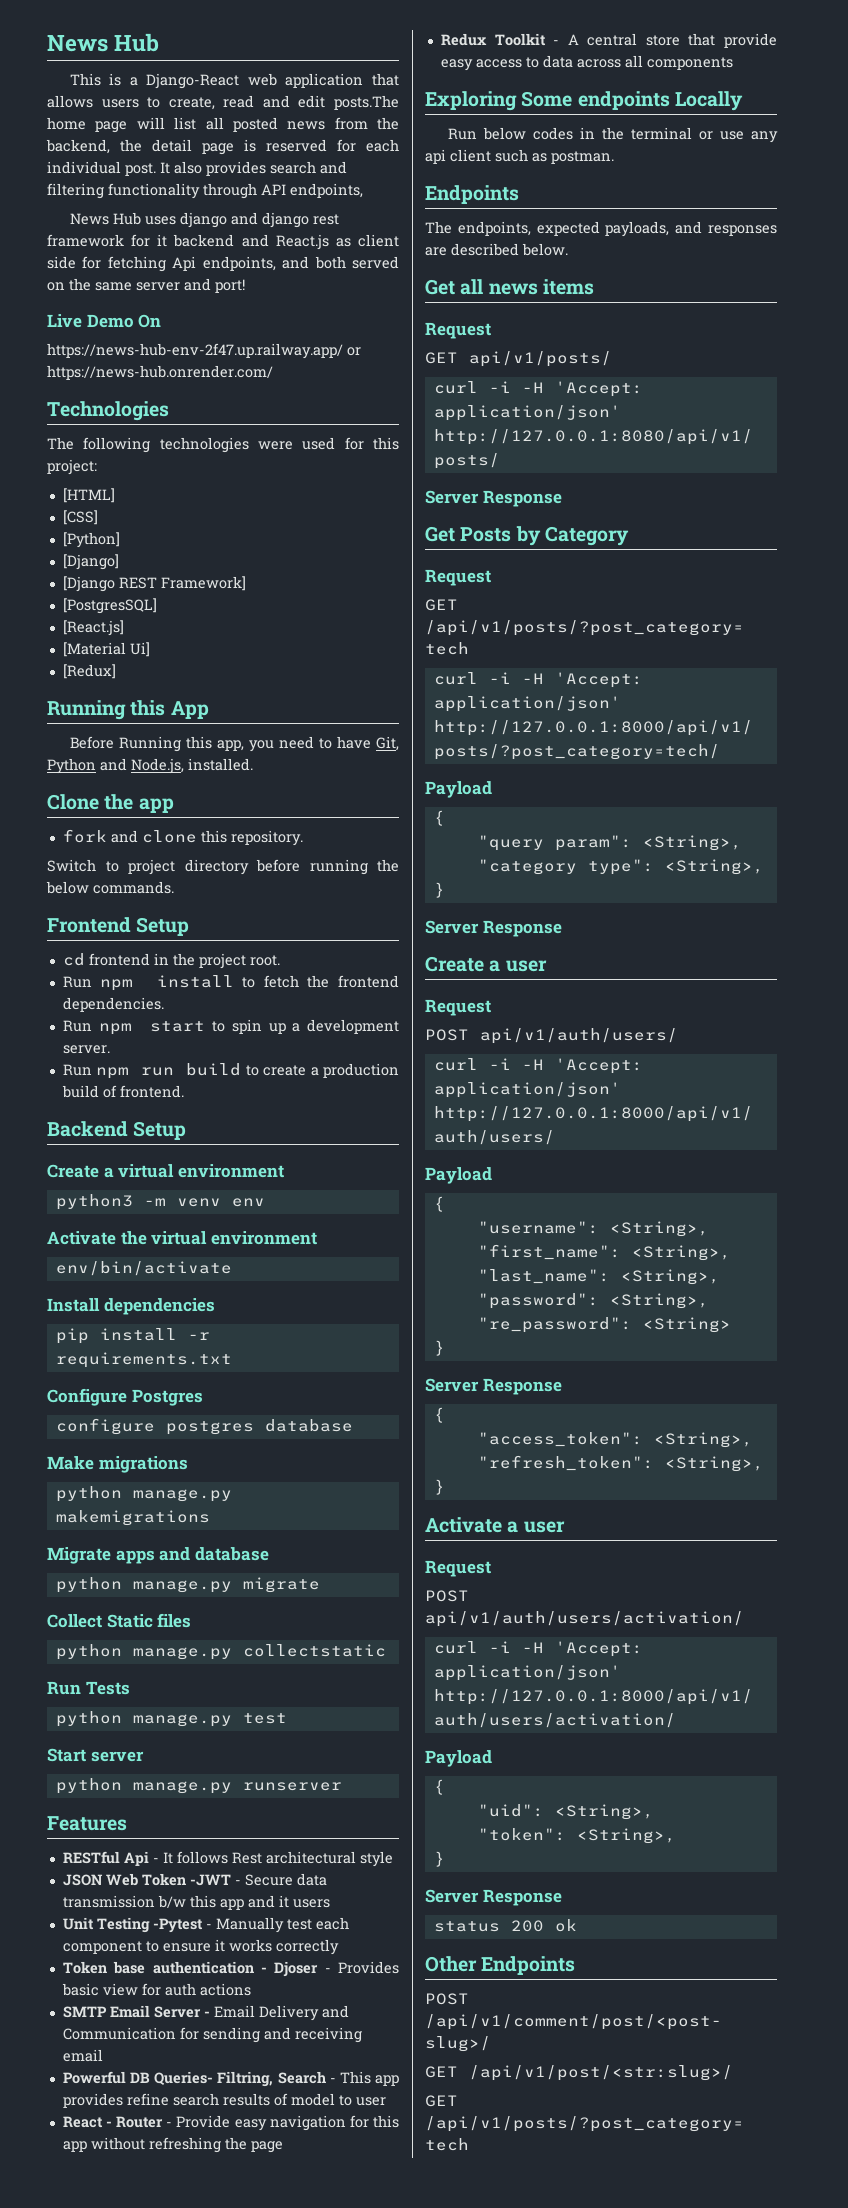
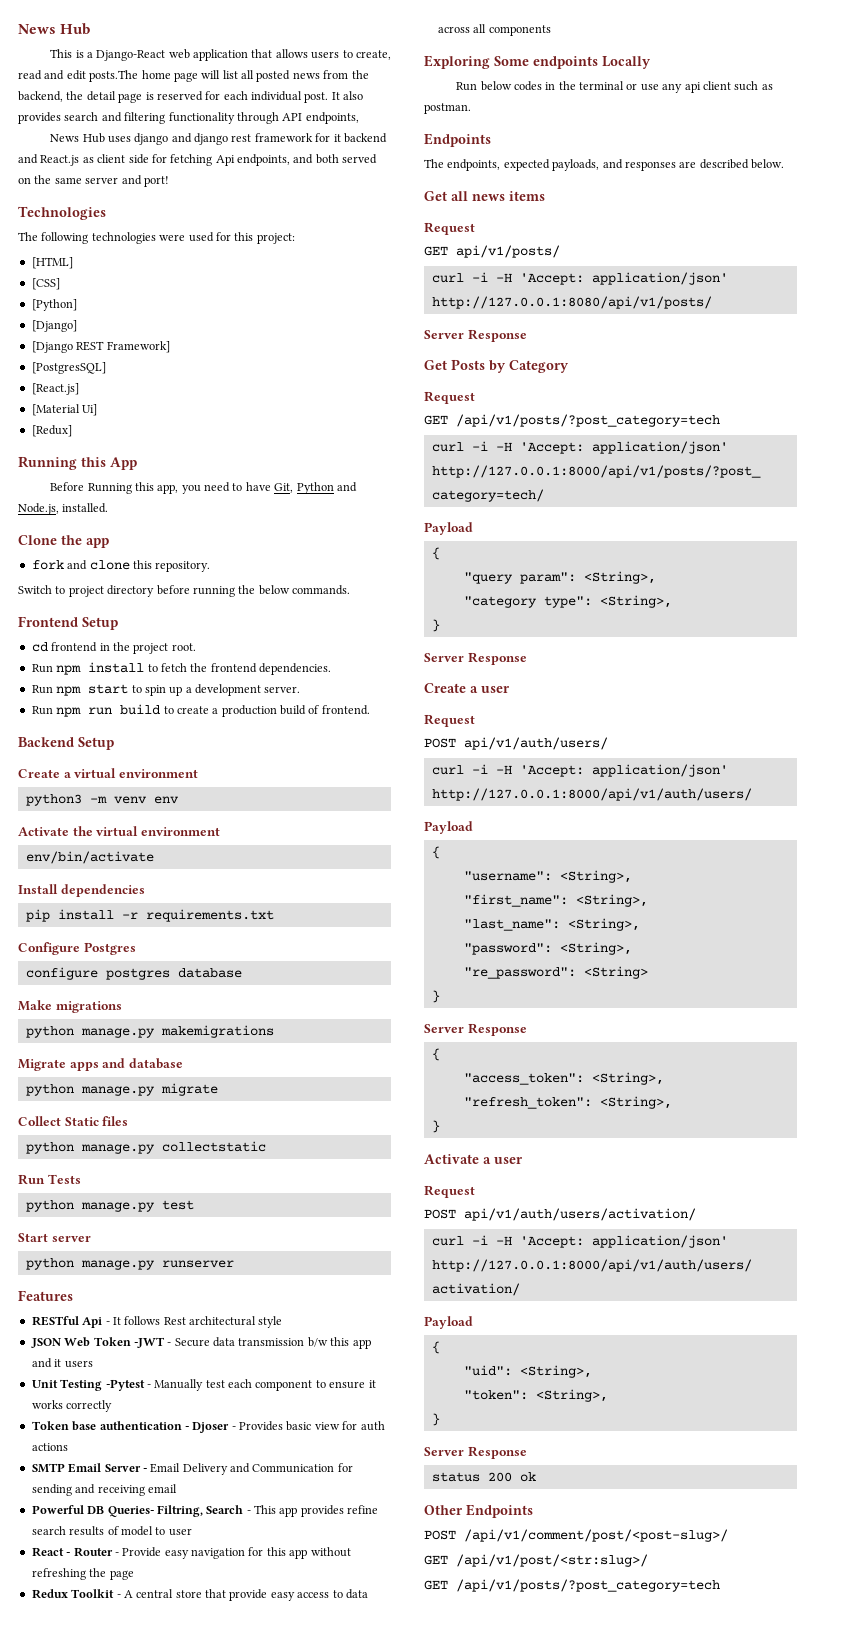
- Live Demo On
- https://news-hub-env-2f47.up.railway.app/ or https://news-hub.onrender.com/

